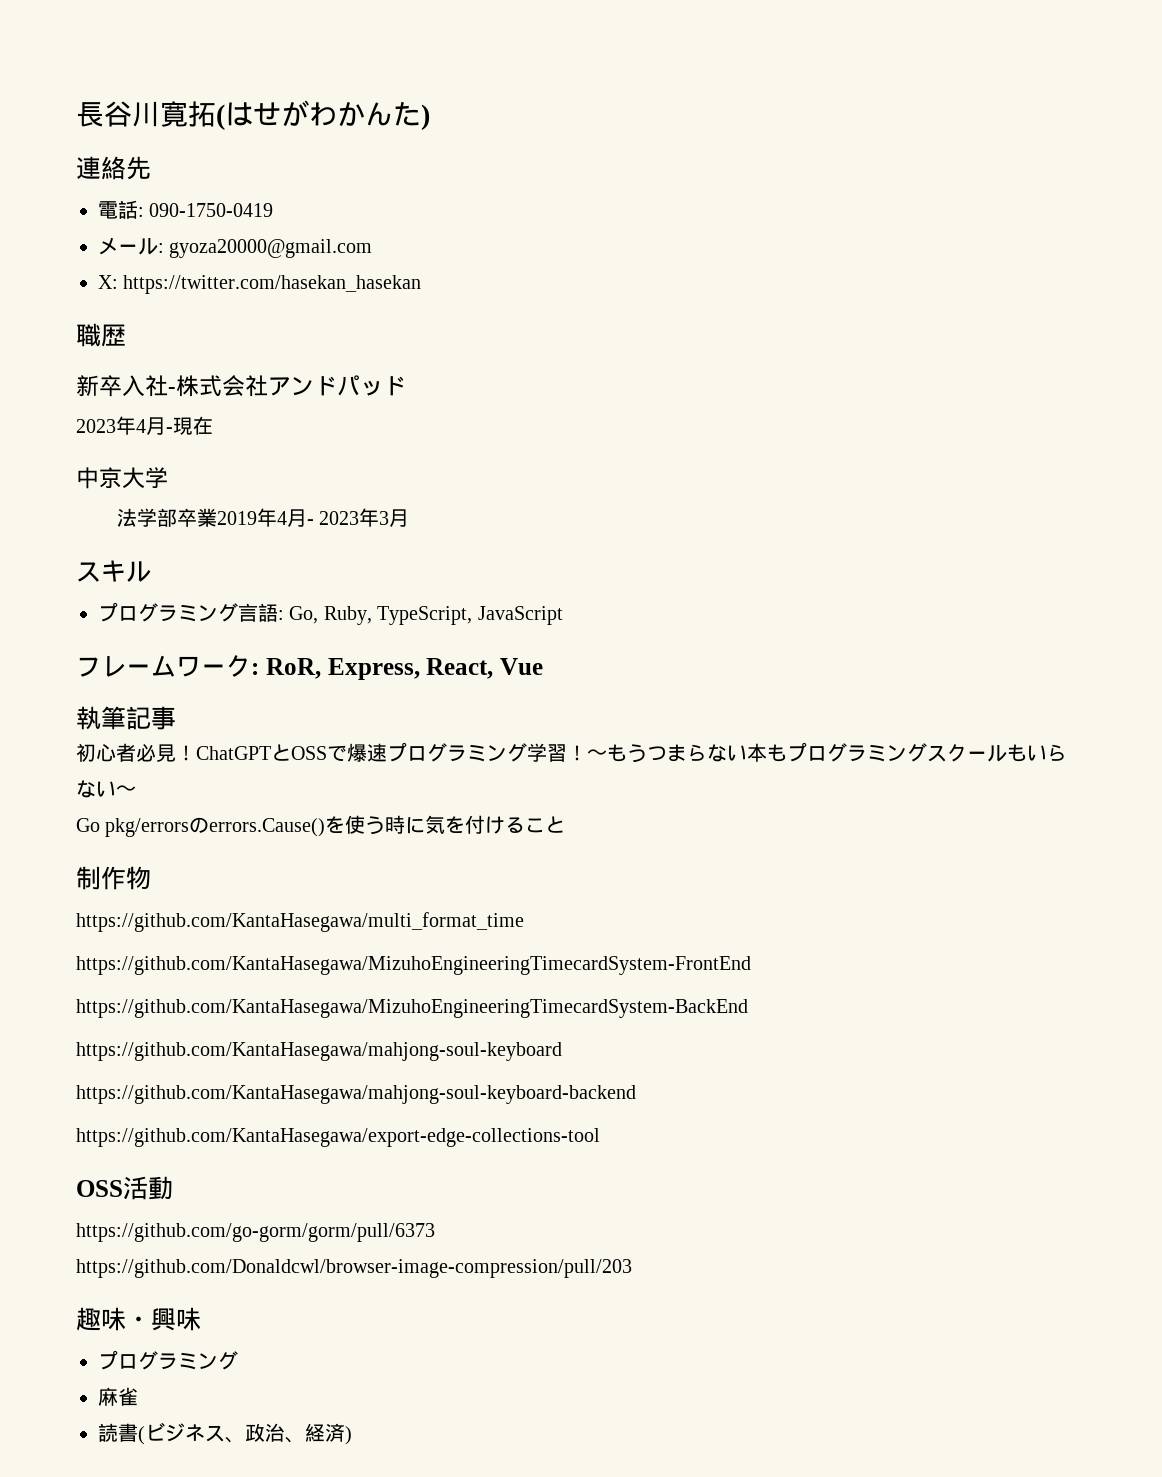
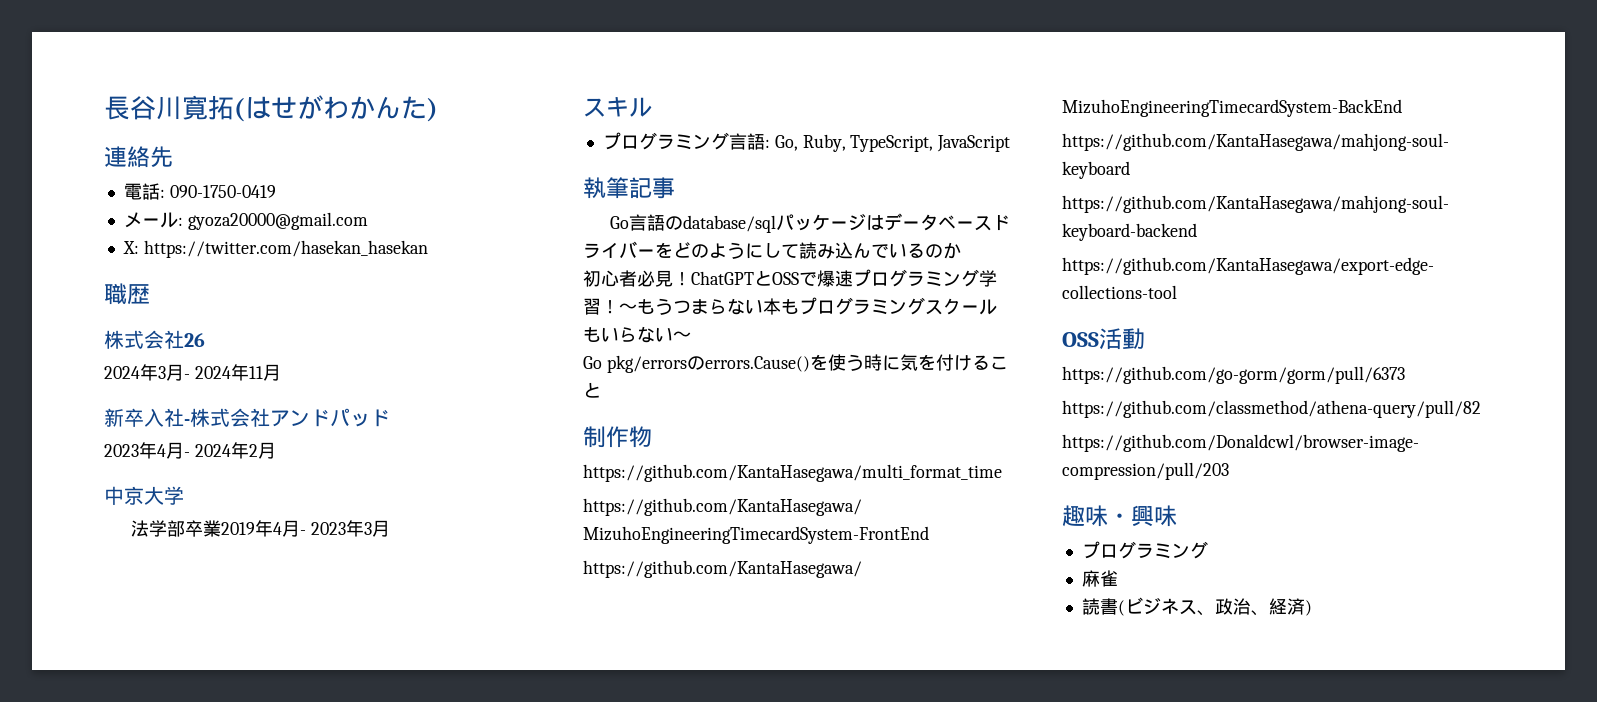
+ 株式会社26
+ 2024年3月- 2024年11月
- 2023年4月-現在
+ 2023年4月- 2024年2月
- フレームワーク: RoR, Express, React, Vue
  執筆記事
+ Go言語のdatabase/sqlパッケージはデータベースドライバーをどのようにして読み込んでいるのか
+ https://github.com/classmethod/athena-query/pull/82

